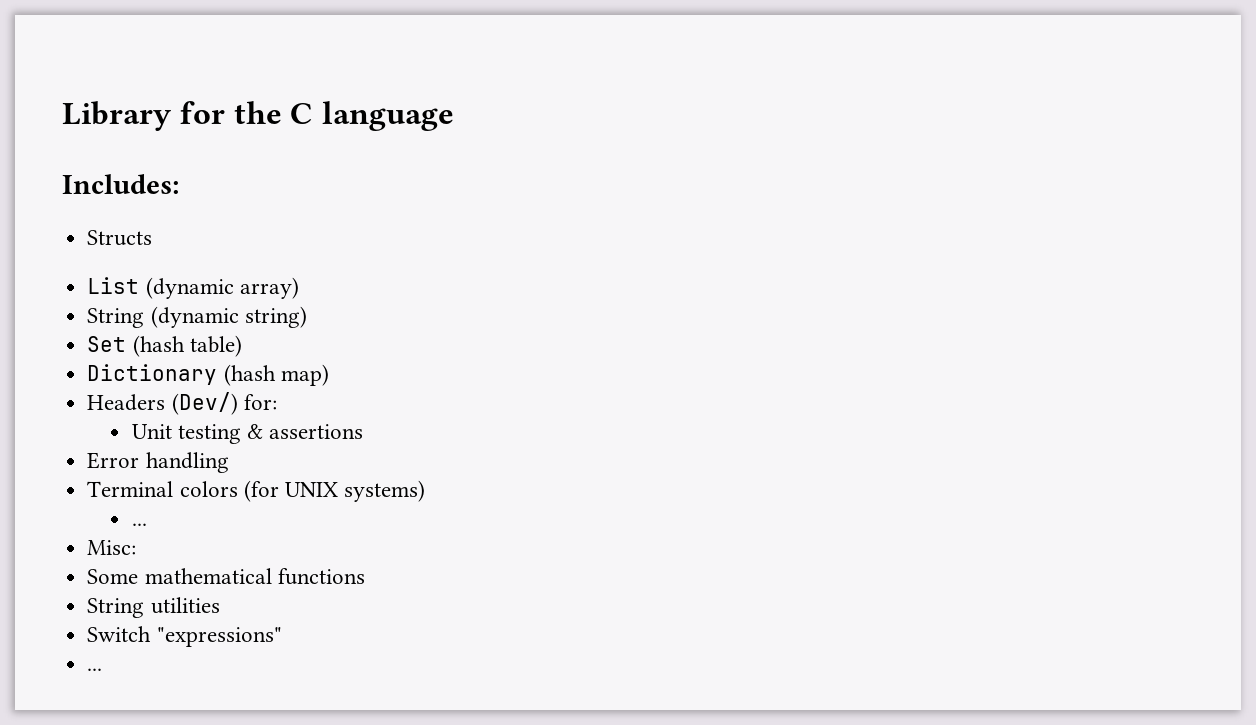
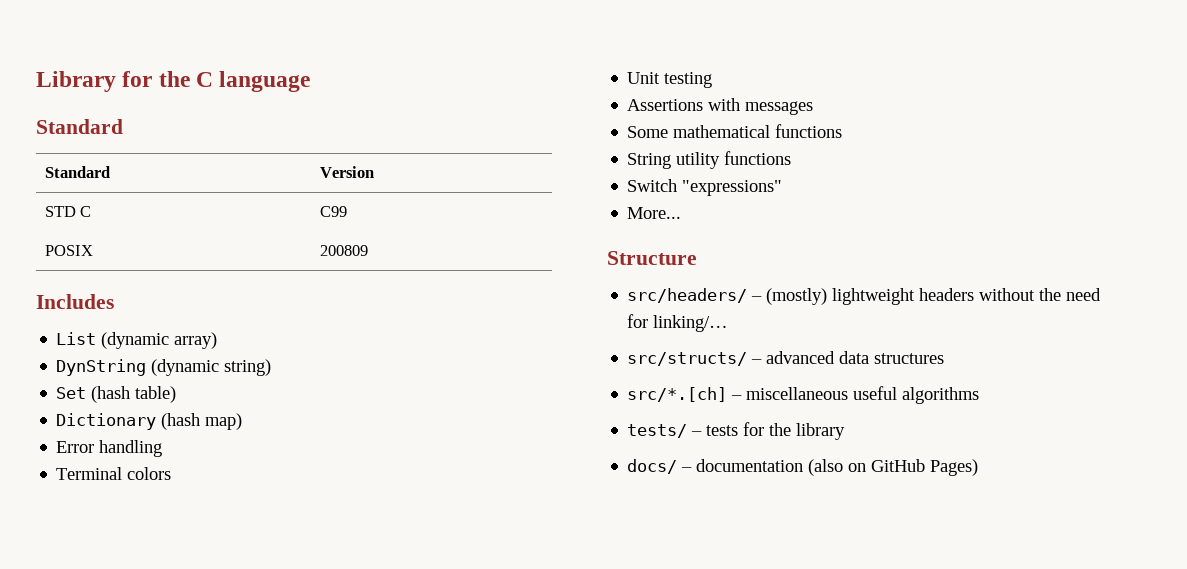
  Library for the C language
- Includes:
- Structs
+ Standard
+ Standard | Version
+ STD C | C99
+ POSIX | 200809
+ Includes
- String (dynamic string)
+ DynString (dynamic string)
- Headers (Dev/) for:
- Unit testing & assertions
- Terminal colors (for UNIX systems)
- ...
- Misc:
+ Terminal colors
+ Unit testing
+ Assertions with messages
- String utilities
+ String utility functions
  Switch "expressions"
- ...
+ More...
+ Structure
+ src/headers/ – (mostly) lightweight headers without the need for linking/…
+ src/structs/ – advanced data structures
+ src/*.[ch] – miscellaneous useful algorithms
+ tests/ – tests for the library
+ docs/ – documentation (also on GitHub Pages)

